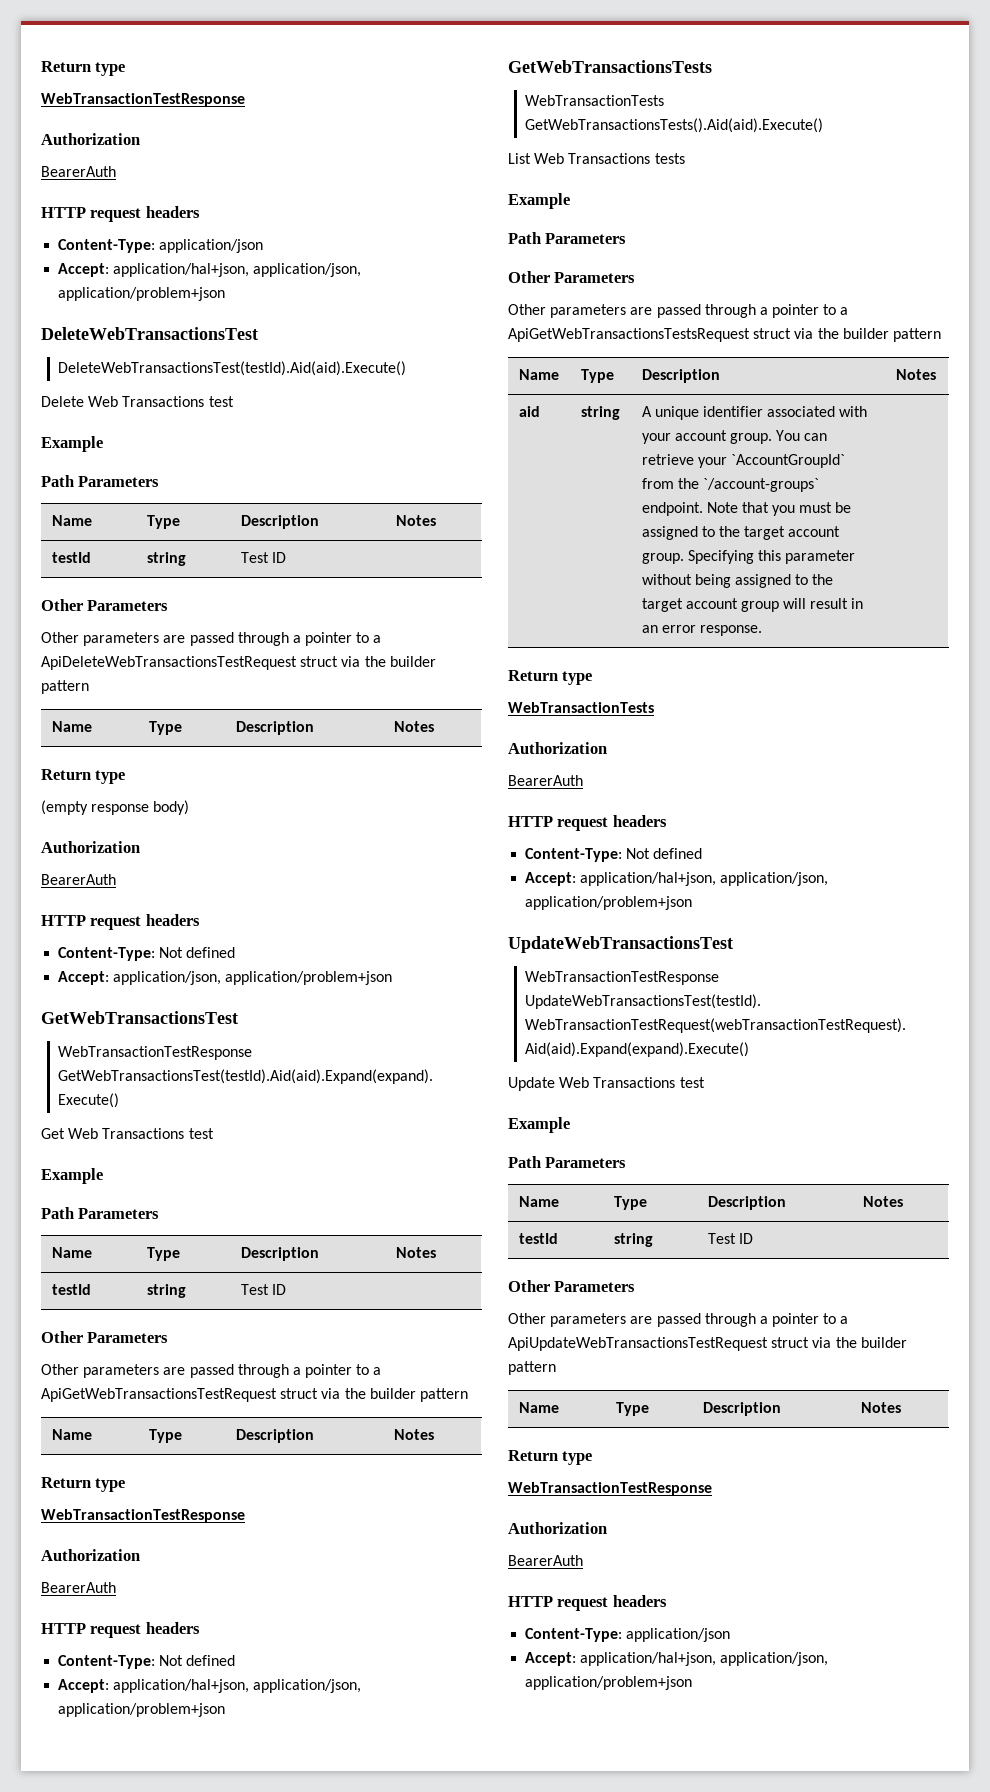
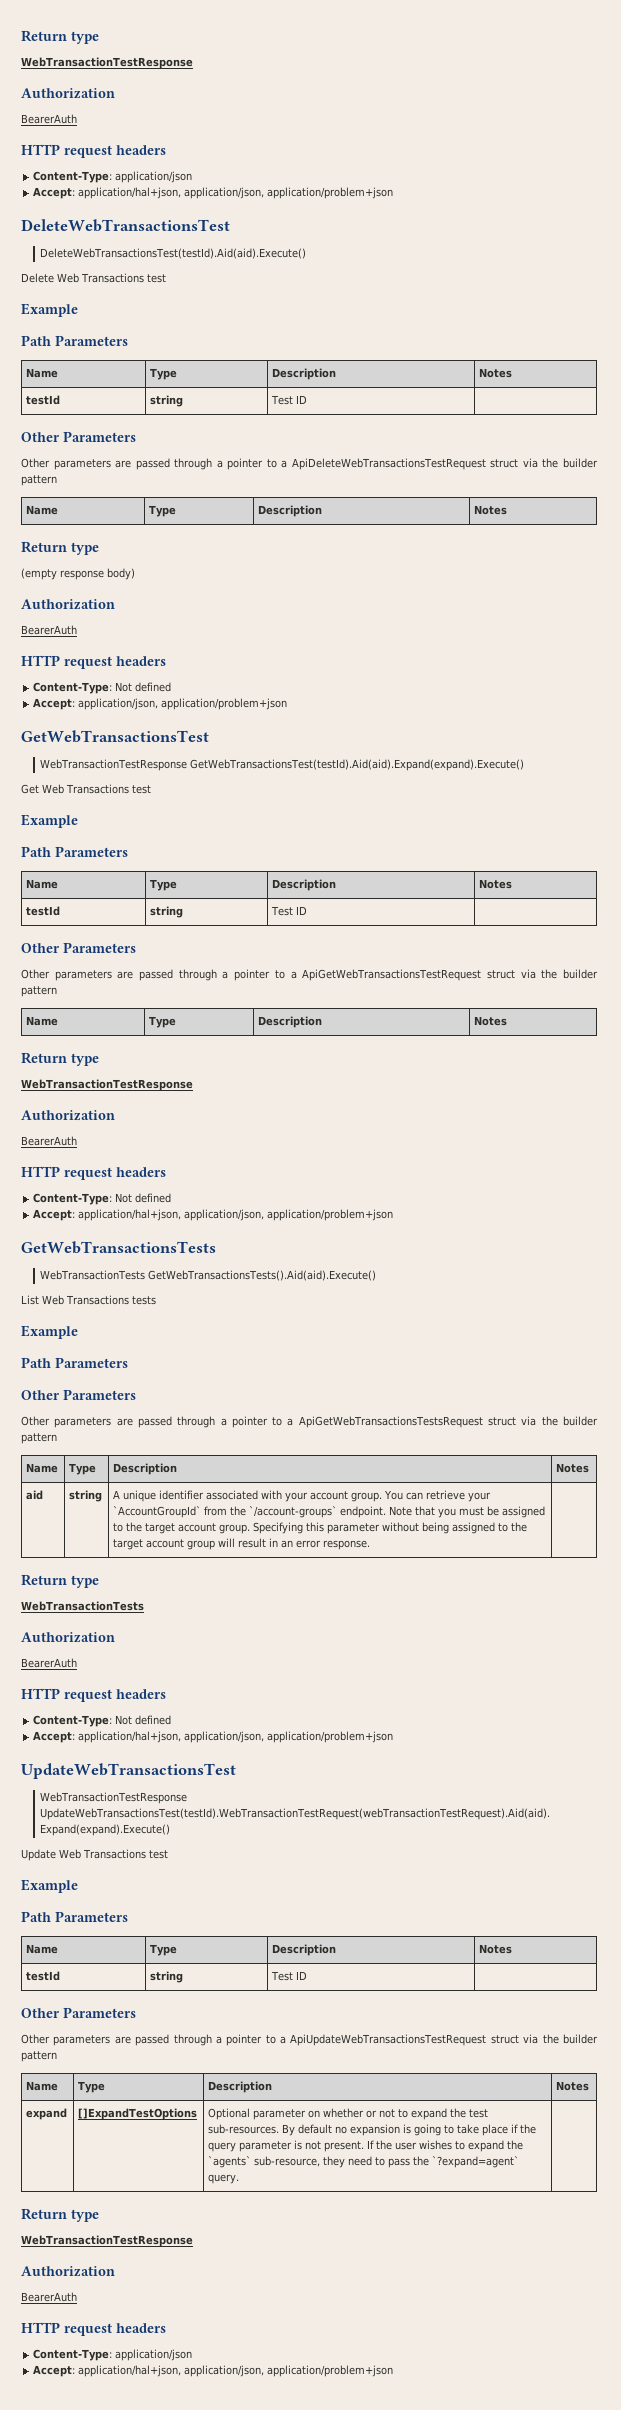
+ expand | []ExpandTestOptions | Optional parameter on whether or not to expand the test sub-resources. By default no expansion is going to take place if the query parameter is not present. If the user wishes to expand the `agents` sub-resource, they need to pass the `?expand=agent` query.

